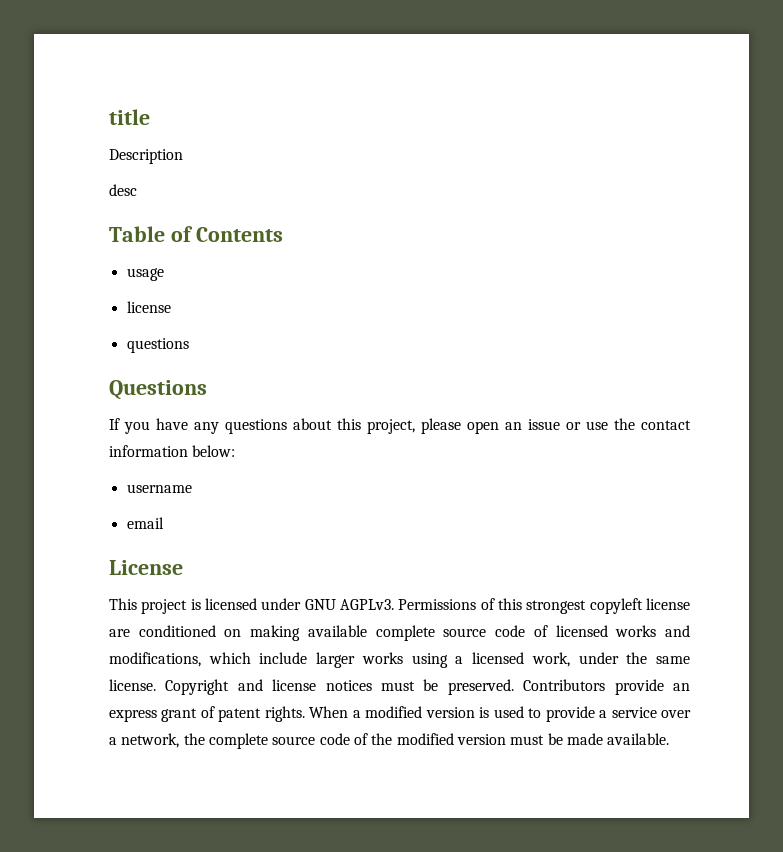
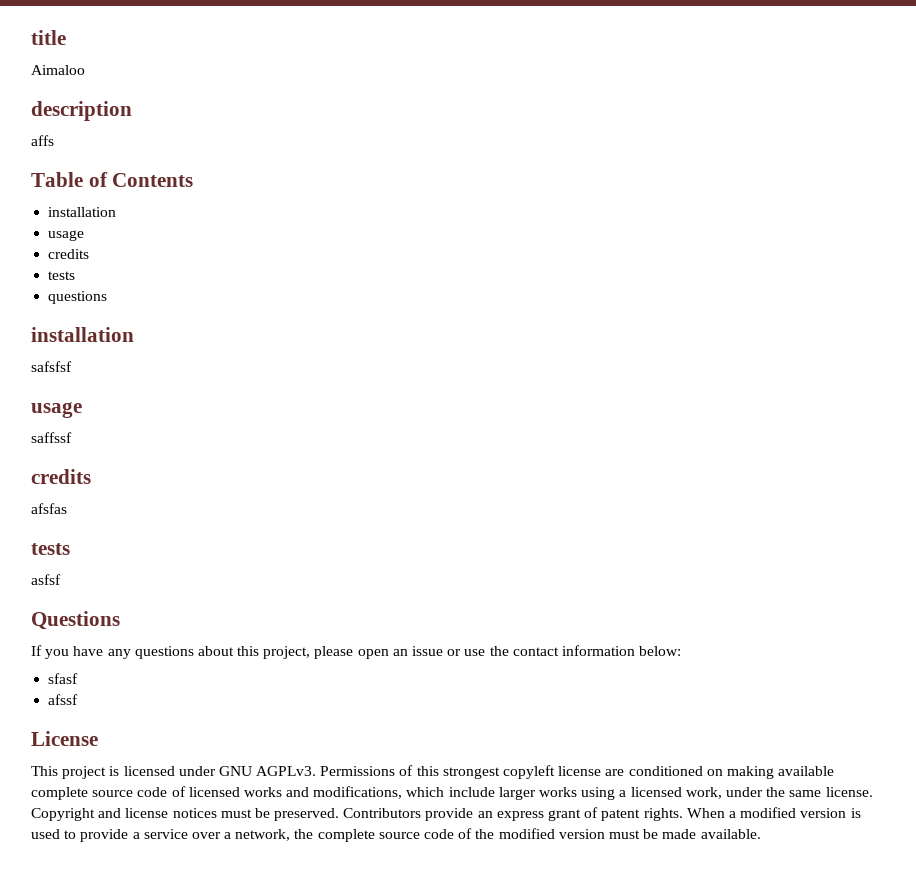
- Description
- desc
+ Aimaloo
+ description
+ affs
  Table of Contents
+ installation
  usage
- license
+ credits
+ tests
  questions
+ installation
+ safsfsf
+ usage
+ saffssf
+ credits
+ afsfas
+ tests
+ asfsf
- username
- email
+ sfasf
+ afssf

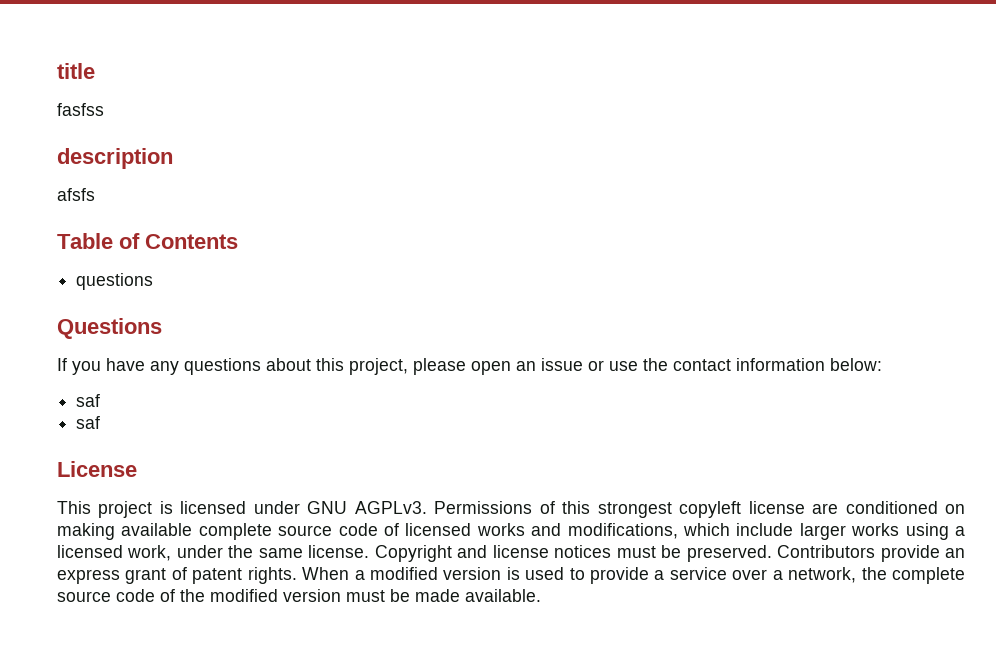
- Aimaloo
+ fasfss
- affs
+ afsfs
  Table of Contents
- installation
- usage
- credits
- tests
  questions
- installation
- safsfsf
- usage
- saffssf
- credits
- afsfas
- tests
- asfsf
  If you have any questions about this project, please open an issue or use the contact information below:
- sfasf
- afssf
+ saf
+ saf

